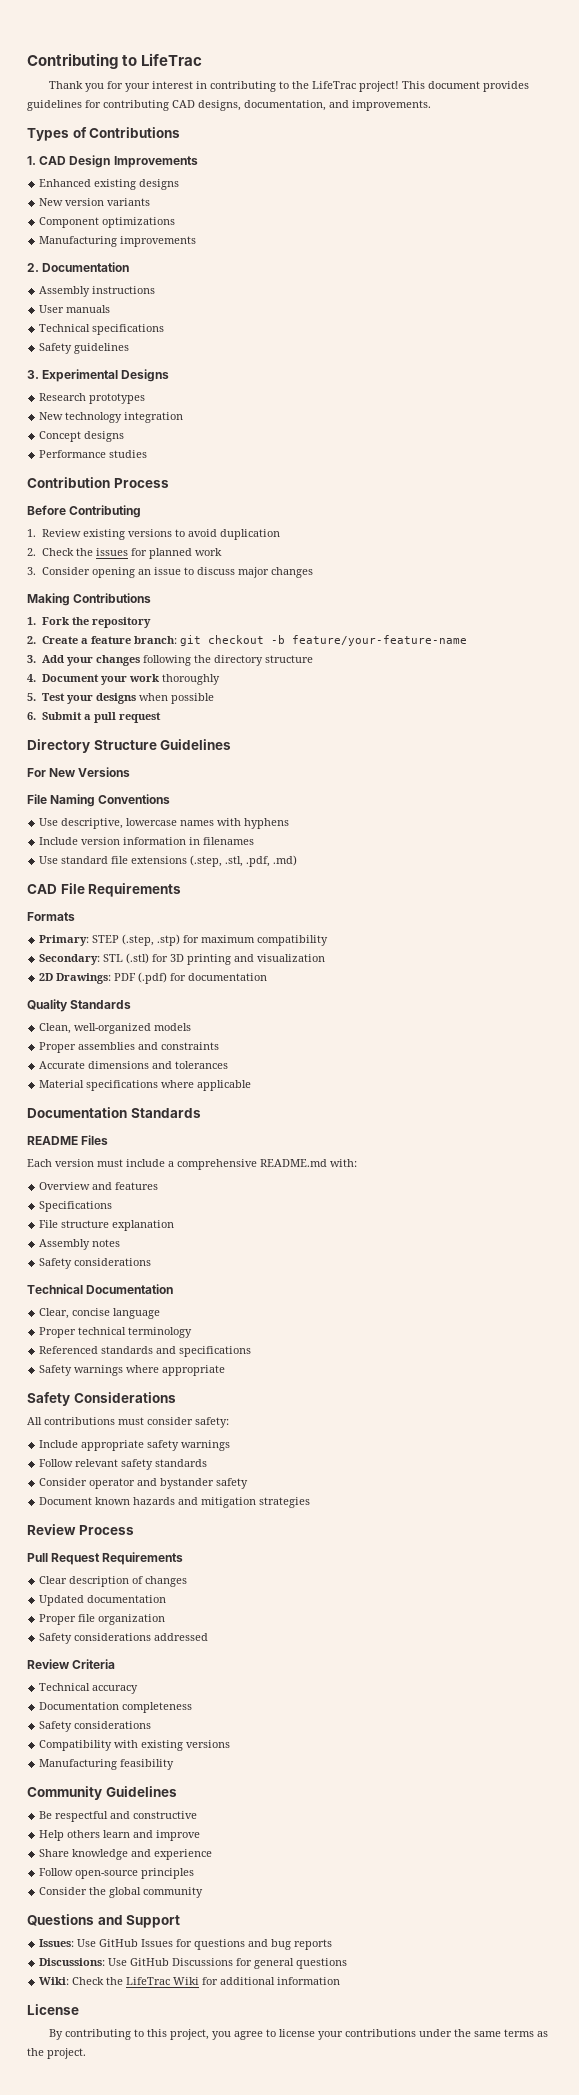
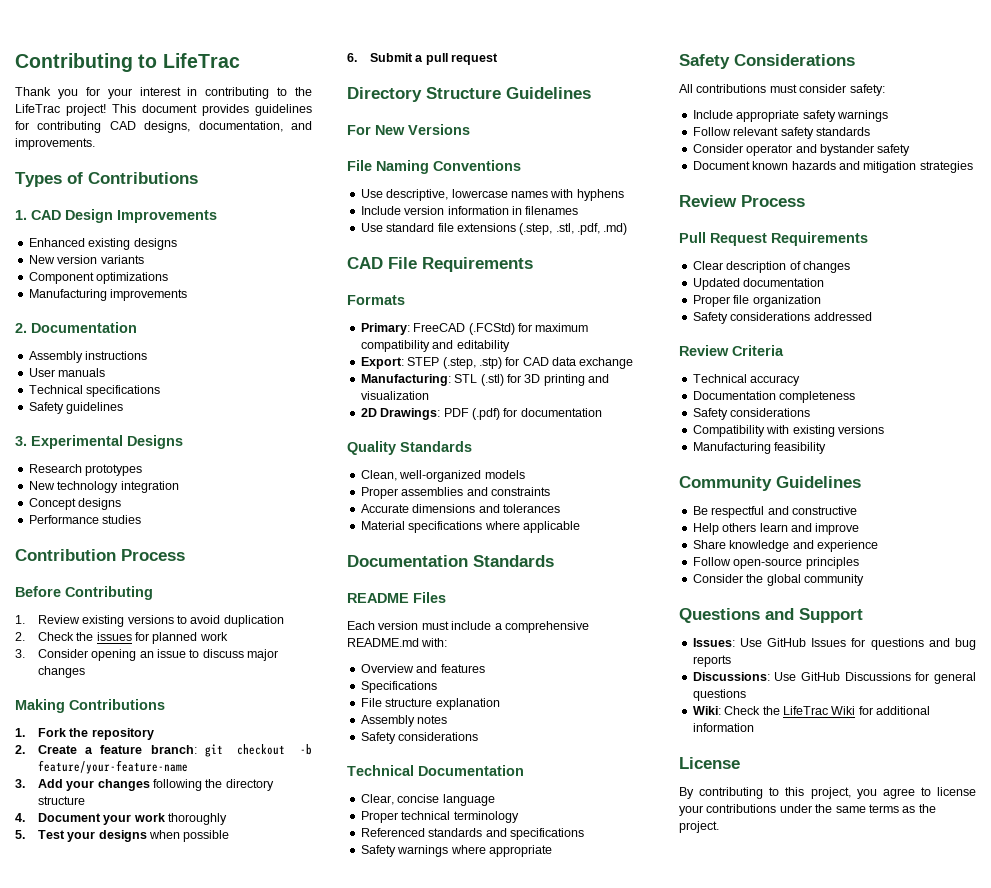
- Primary: STEP (.step, .stp) for maximum compatibility
- Secondary: STL (.stl) for 3D printing and visualization
+ Primary: FreeCAD (.FCStd) for maximum compatibility and editability
+ Export: STEP (.step, .stp) for CAD data exchange
+ Manufacturing: STL (.stl) for 3D printing and visualization

